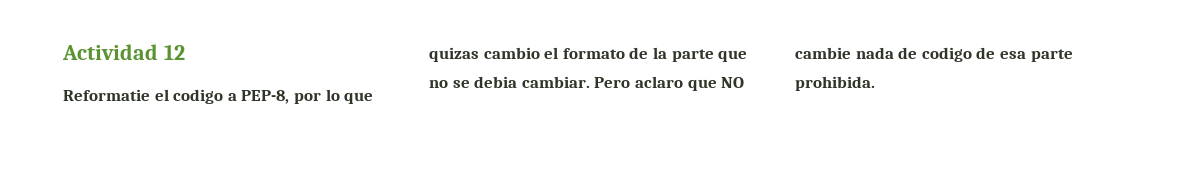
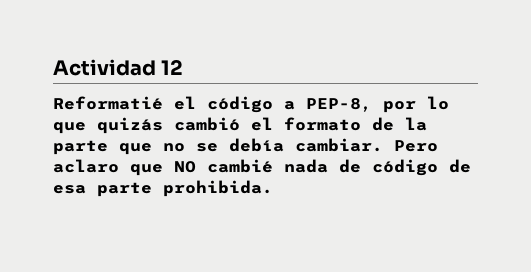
- Reformatie el codigo a PEP-8, por lo que quizas cambio el formato de la parte que no se debia cambiar.
+ Reformatié el código a PEP-8, por lo que quizás cambió el formato de la parte que no se debía cambiar.
- Pero aclaro que NO cambie nada de codigo de esa parte prohibida.
+ Pero aclaro que NO cambié nada de código de esa parte prohibida.

